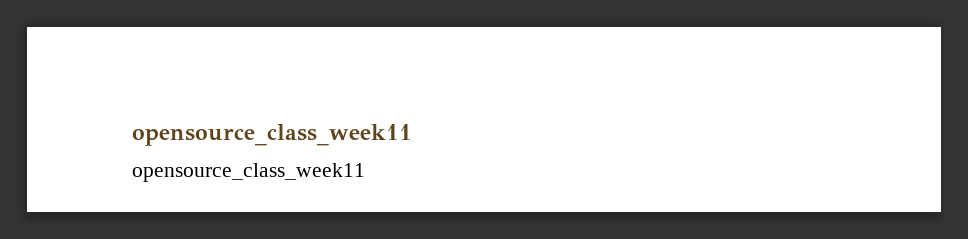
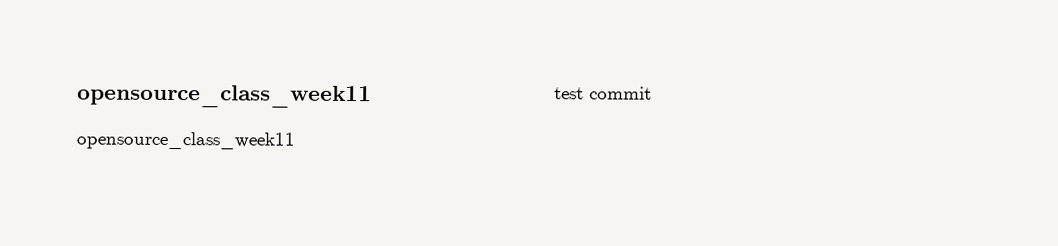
+ test commit

